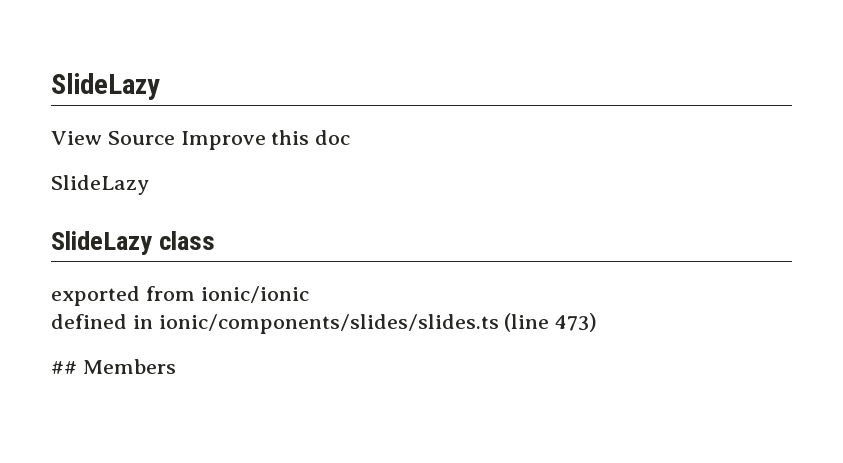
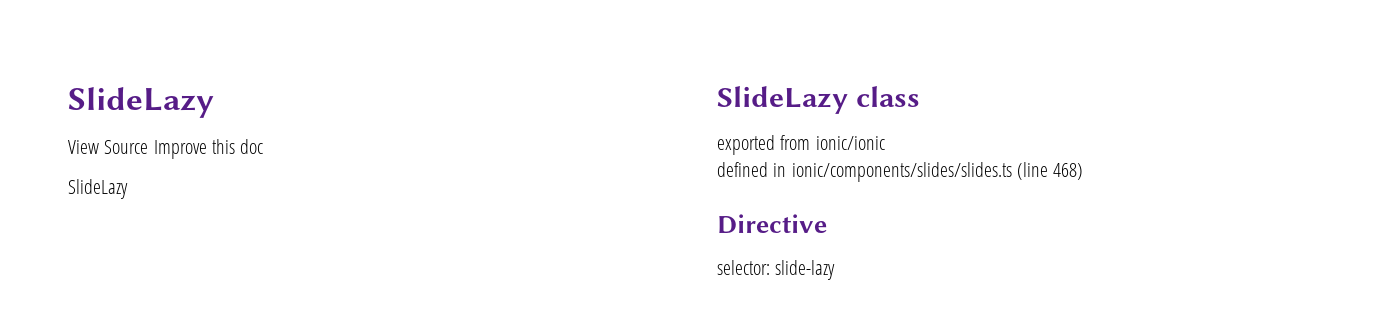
- defined in ionic/components/slides/slides.ts (line 473)
- ## Members
+ defined in ionic/components/slides/slides.ts (line 468)
+ Directive
+ selector: slide-lazy

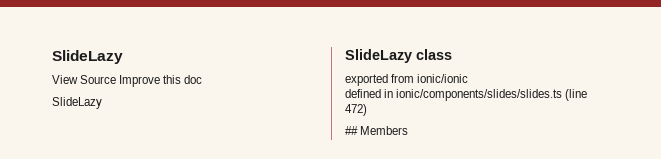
- defined in ionic/components/slides/slides.ts (line 468)
- Directive
- selector: slide-lazy
+ defined in ionic/components/slides/slides.ts (line 472)
+ ## Members

